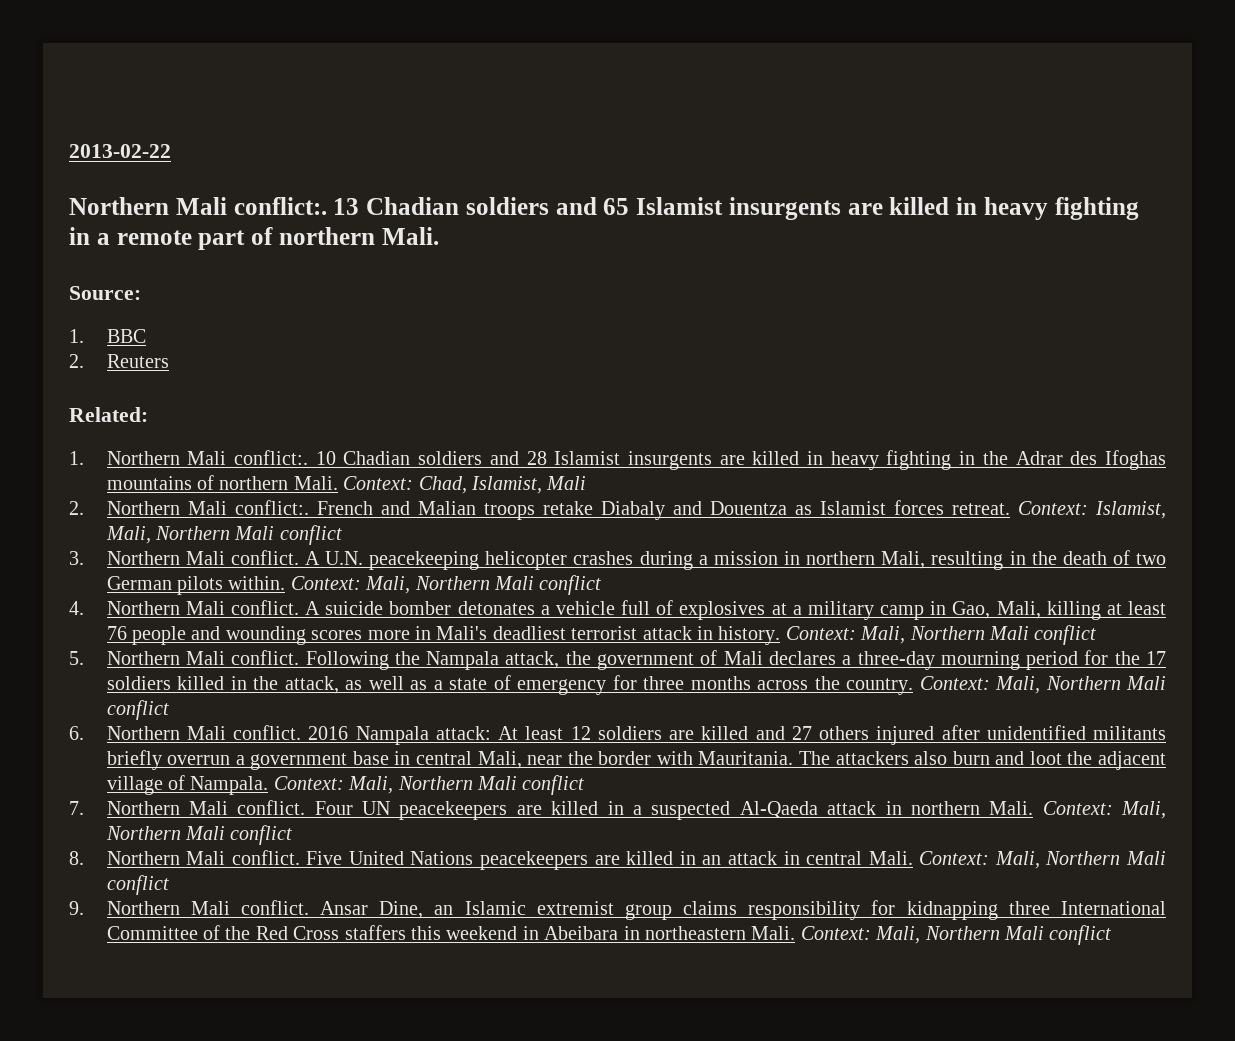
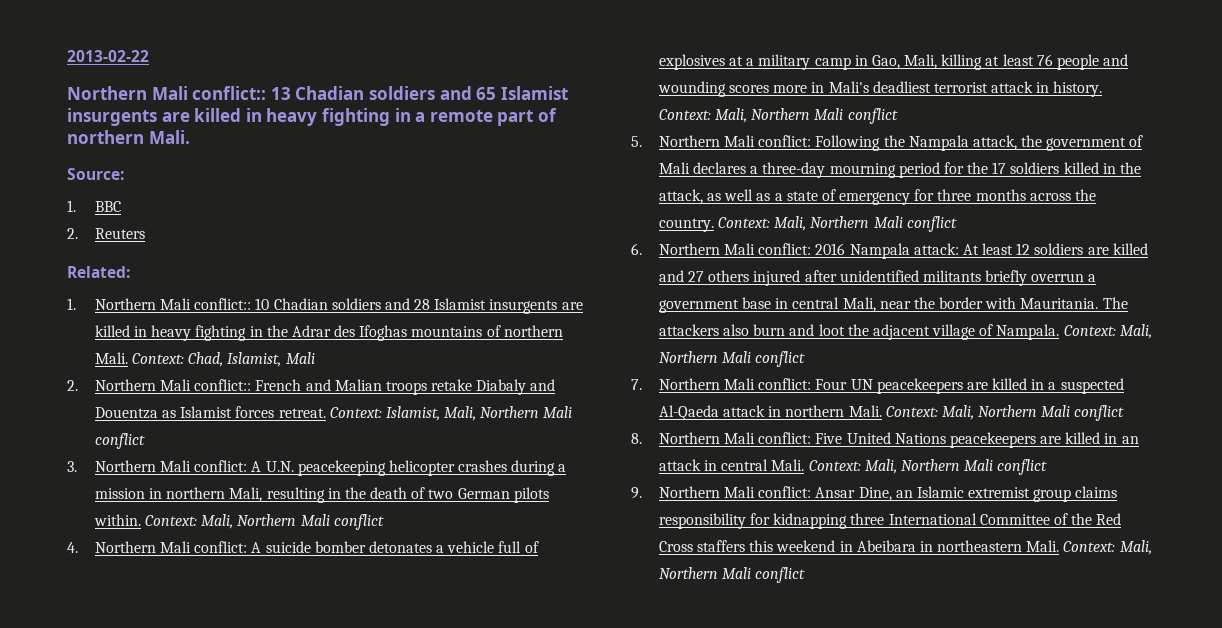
- Northern Mali conflict:. 13 Chadian soldiers and 65 Islamist insurgents are killed in heavy fighting in a remote part of northern Mali.
+ Northern Mali conflict:: 13 Chadian soldiers and 65 Islamist insurgents are killed in heavy fighting in a remote part of northern Mali.
- 1. Northern Mali conflict:. 10 Chadian soldiers and 28 Islamist insurgents are killed in heavy fighting in the Adrar des Ifoghas mountains of northern Mali.
+ 1. Northern Mali conflict:: 10 Chadian soldiers and 28 Islamist insurgents are killed in heavy fighting in the Adrar des Ifoghas mountains of northern Mali.
- 2. Northern Mali conflict:. French and Malian troops retake Diabaly and Douentza as Islamist forces retreat.
+ 2. Northern Mali conflict:: French and Malian troops retake Diabaly and Douentza as Islamist forces retreat.
- 3. Northern Mali conflict. A U.N. peacekeeping helicopter crashes during a mission in northern Mali, resulting in the death of two German pilots within.
+ 3. Northern Mali conflict: A U.N. peacekeeping helicopter crashes during a mission in northern Mali, resulting in the death of two German pilots within.
- 4. Northern Mali conflict. A suicide bomber detonates a vehicle full of explosives at a military camp in Gao, Mali, killing at least 76 people and wounding scores more in Mali's deadliest terrorist attack in history.
+ 4. Northern Mali conflict: A suicide bomber detonates a vehicle full of explosives at a military camp in Gao, Mali, killing at least 76 people and wounding scores more in Mali's deadliest terrorist attack in history.
- 5. Northern Mali conflict. Following the Nampala attack, the government of Mali declares a three-day mourning period for the 17 soldiers killed in the attack, as well as a state of emergency for three months across the country.
+ 5. Northern Mali conflict: Following the Nampala attack, the government of Mali declares a three-day mourning period for the 17 soldiers killed in the attack, as well as a state of emergency for three months across the country.
- 6. Northern Mali conflict. 2016 Nampala attack: At least 12 soldiers are killed and 27 others injured after unidentified militants briefly overrun a government base in central Mali, near the border with Mauritania.
+ 6. Northern Mali conflict: 2016 Nampala attack: At least 12 soldiers are killed and 27 others injured after unidentified militants briefly overrun a government base in central Mali, near the border with Mauritania.
- 7. Northern Mali conflict. Four UN peacekeepers are killed in a suspected Al-Qaeda attack in northern Mali.
+ 7. Northern Mali conflict: Four UN peacekeepers are killed in a suspected Al-Qaeda attack in northern Mali.
- 8. Northern Mali conflict. Five United Nations peacekeepers are killed in an attack in central Mali.
+ 8. Northern Mali conflict: Five United Nations peacekeepers are killed in an attack in central Mali.
- 9. Northern Mali conflict. Ansar Dine, an Islamic extremist group claims responsibility for kidnapping three International Committee of the Red Cross staffers this weekend in Abeibara in northeastern Mali.
+ 9. Northern Mali conflict: Ansar Dine, an Islamic extremist group claims responsibility for kidnapping three International Committee of the Red Cross staffers this weekend in Abeibara in northeastern Mali.

